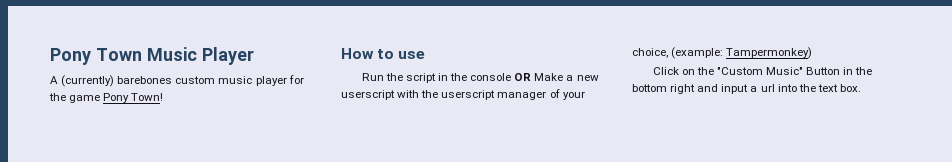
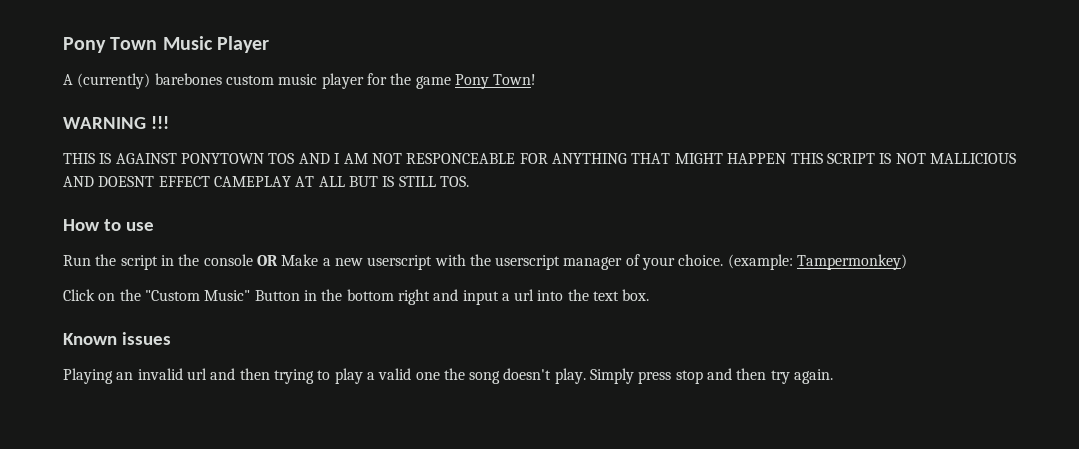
+ WARNING !!!
+ THIS IS AGAINST PONYTOWN TOS AND I AM NOT RESPONCEABLE FOR ANYTHING THAT MIGHT HAPPEN THIS SCRIPT IS NOT MALLICIOUS AND DOESNT EFFECT CAMEPLAY AT ALL BUT IS STILL TOS.
- Run the script in the console OR Make a new userscript with the userscript manager of your choice, (example: Tampermonkey)
+ Run the script in the console OR Make a new userscript with the userscript manager of your choice. (example: Tampermonkey)
+ Known issues
+ Playing an invalid url and then trying to play a valid one the song doesn't play. Simply press stop and then try again.

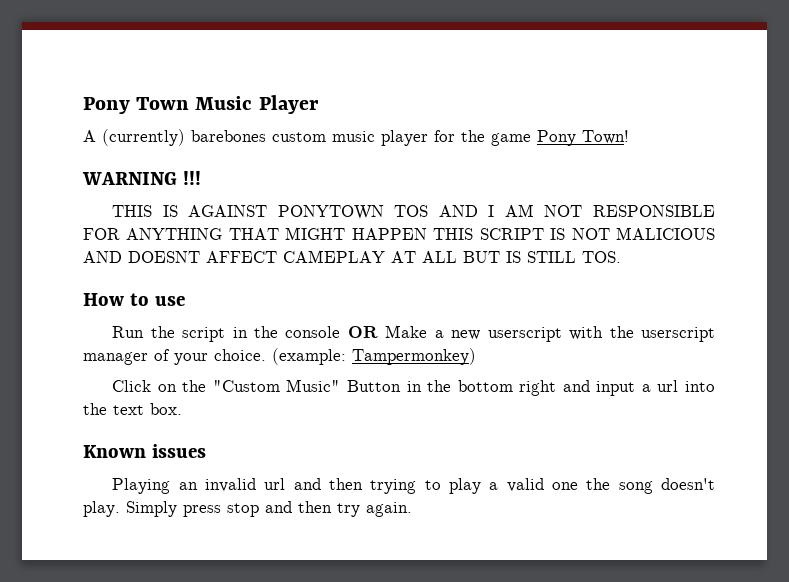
- THIS IS AGAINST PONYTOWN TOS AND I AM NOT RESPONCEABLE FOR ANYTHING THAT MIGHT HAPPEN THIS SCRIPT IS NOT MALLICIOUS AND DOESNT EFFECT CAMEPLAY AT ALL BUT IS STILL TOS.
+ THIS IS AGAINST PONYTOWN TOS AND I AM NOT RESPONSIBLE FOR ANYTHING THAT MIGHT HAPPEN THIS SCRIPT IS NOT MALICIOUS AND DOESNT AFFECT CAMEPLAY AT ALL BUT IS STILL TOS.

